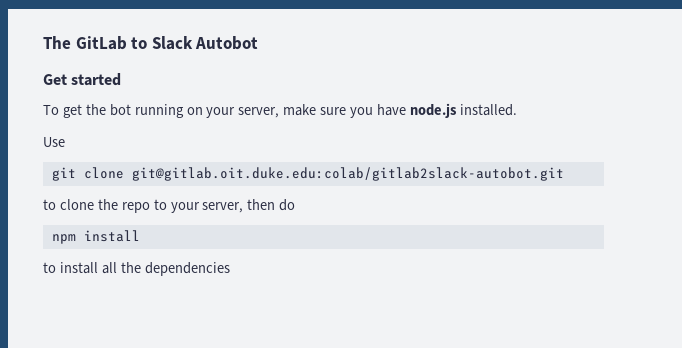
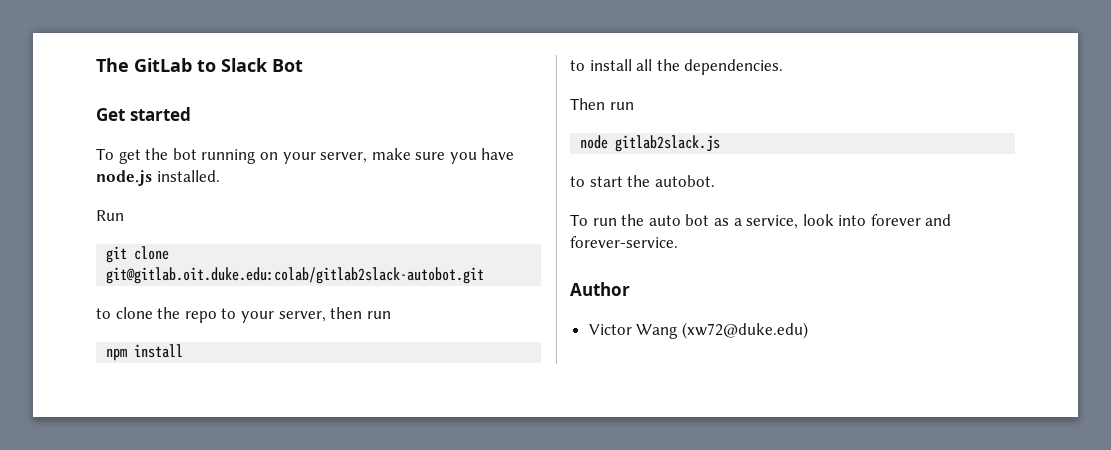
- The GitLab to Slack Autobot
+ The GitLab to Slack Bot
- Use
+ Run
- to clone the repo to your server, then do
+ to clone the repo to your server, then run
- to install all the dependencies
+ to install all the dependencies.
+ Then run
+ node gitlab2slack.js
+ to start the autobot.
+ To run the auto bot as a service, look into forever and forever-service.
+ Author
+ Victor Wang (xw72@duke.edu)

